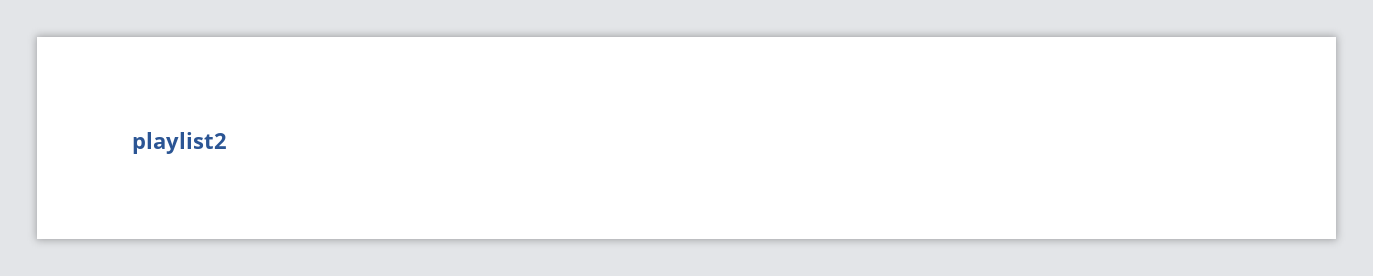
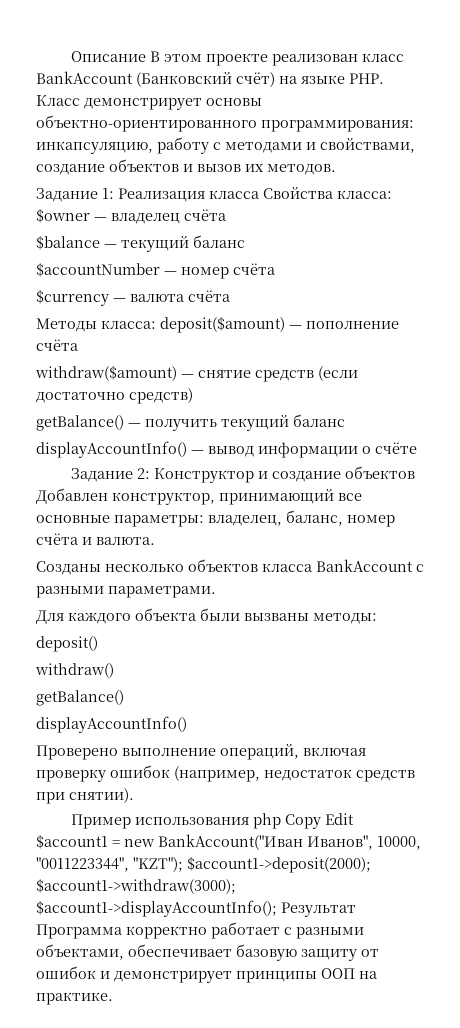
- playlist2
+ Описание В этом проекте реализован класс BankAccount (Банковский счёт) на языке PHP. Класс демонстрирует основы объектно-ориентированного программирования: инкапсуляцию, работу с методами и свойствами, создание объектов и вызов их методов.
+ Задание 1: Реализация класса Свойства класса: $owner — владелец счёта
+ $balance — текущий баланс
+ $accountNumber — номер счёта
+ $currency — валюта счёта
+ Методы класса: deposit($amount) — пополнение счёта
+ withdraw($amount) — снятие средств (если достаточно средств)
+ getBalance() — получить текущий баланс
+ displayAccountInfo() — вывод информации о счёте
+ Задание 2: Конструктор и создание объектов Добавлен конструктор, принимающий все основные параметры: владелец, баланс, номер счёта и валюта.
+ Созданы несколько объектов класса BankAccount с разными параметрами.
+ Для каждого объекта были вызваны методы:
+ deposit()
+ withdraw()
+ getBalance()
+ displayAccountInfo()
+ Проверено выполнение операций, включая проверку ошибок (например, недостаток средств при снятии).
+ Пример использования php Copy Edit $account1 = new BankAccount("Иван Иванов", 10000, "0011223344", "KZT"); $account1->deposit(2000); $account1->withdraw(3000); $account1->displayAccountInfo(); Результат Программа корректно работает с разными объектами, обеспечивает базовую защиту от ошибок и демонстрирует принципы ООП на практике.

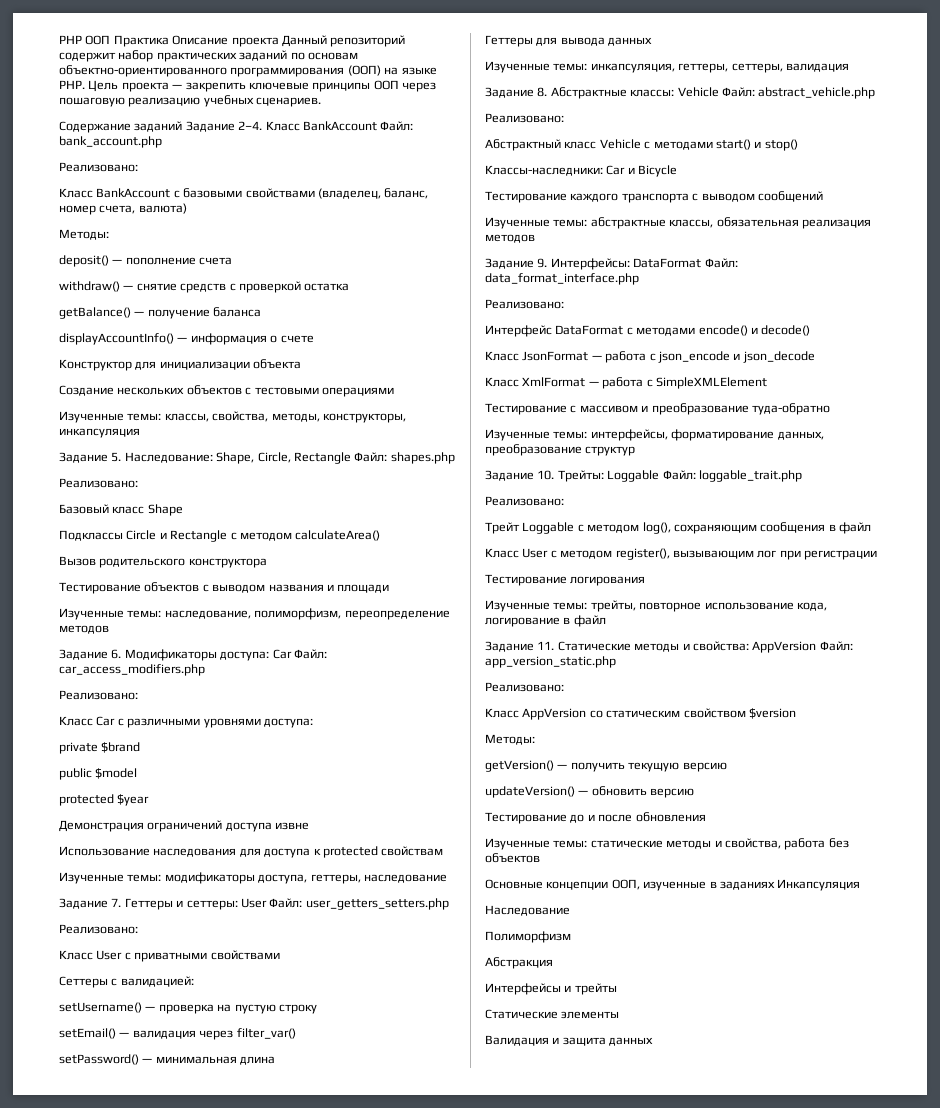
- Описание В этом проекте реализован класс BankAccount (Банковский счёт) на языке PHP. Класс демонстрирует основы объектно-ориентированного программирования: инкапсуляцию, работу с методами и свойствами, создание объектов и вызов их методов.
- Задание 1: Реализация класса Свойства класса: $owner — владелец счёта
- $balance — текущий баланс
- $accountNumber — номер счёта
- $currency — валюта счёта
- Методы класса: deposit($amount) — пополнение счёта
- withdraw($amount) — снятие средств (если достаточно средств)
+ PHP ООП Практика Описание проекта Данный репозиторий содержит набор практических заданий по основам объектно-ориентированного программирования (ООП) на языке PHP. Цель проекта — закрепить ключевые принципы ООП через пошаговую реализацию учебных сценариев.
+ Содержание заданий Задание 2–4. Класс BankAccount Файл: bank_account.php
+ Реализовано:
+ Класс BankAccount с базовыми свойствами (владелец, баланс, номер счета, валюта)
+ Методы:
+ deposit() — пополнение счета
+ withdraw() — снятие средств с проверкой остатка
- getBalance() — получить текущий баланс
+ getBalance() — получение баланса
- displayAccountInfo() — вывод информации о счёте
- Задание 2: Конструктор и создание объектов Добавлен конструктор, принимающий все основные параметры: владелец, баланс, номер счёта и валюта.
- Созданы несколько объектов класса BankAccount с разными параметрами.
- Для каждого объекта были вызваны методы:
- deposit()
- withdraw()
- getBalance()
- displayAccountInfo()
- Проверено выполнение операций, включая проверку ошибок (например, недостаток средств при снятии).
- Пример использования php Copy Edit $account1 = new BankAccount("Иван Иванов", 10000, "0011223344", "KZT"); $account1->deposit(2000); $account1->withdraw(3000); $account1->displayAccountInfo(); Результат Программа корректно работает с разными объектами, обеспечивает базовую защиту от ошибок и демонстрирует принципы ООП на практике.
+ displayAccountInfo() — информация о счете
+ Конструктор для инициализации объекта
+ Создание нескольких объектов с тестовыми операциями
+ Изученные темы: классы, свойства, методы, конструкторы, инкапсуляция
+ Задание 5. Наследование: Shape, Circle, Rectangle Файл: shapes.php
+ Реализовано:
+ Базовый класс Shape
+ Подклассы Circle и Rectangle с методом calculateArea()
+ Вызов родительского конструктора
+ Тестирование объектов с выводом названия и площади
+ Изученные темы: наследование, полиморфизм, переопределение методов
+ Задание 6. Модификаторы доступа: Car Файл: car_access_modifiers.php
+ Реализовано:
+ Класс Car с различными уровнями доступа:
+ private $brand
+ public $model
+ protected $year
+ Демонстрация ограничений доступа извне
+ Использование наследования для доступа к protected свойствам
+ Изученные темы: модификаторы доступа, геттеры, наследование
+ Задание 7. Геттеры и сеттеры: User Файл: user_getters_setters.php
+ Реализовано:
+ Класс User с приватными свойствами
+ Сеттеры с валидацией:
+ setUsername() — проверка на пустую строку
+ setEmail() — валидация через filter_var()
+ setPassword() — минимальная длина
+ Геттеры для вывода данных
+ Изученные темы: инкапсуляция, геттеры, сеттеры, валидация
+ Задание 8. Абстрактные классы: Vehicle Файл: abstract_vehicle.php
+ Реализовано:
+ Абстрактный класс Vehicle с методами start() и stop()
+ Классы-наследники: Car и Bicycle
+ Тестирование каждого транспорта с выводом сообщений
+ Изученные темы: абстрактные классы, обязательная реализация методов
+ Задание 9. Интерфейсы: DataFormat Файл: data_format_interface.php
+ Реализовано:
+ Интерфейс DataFormat с методами encode() и decode()
+ Класс JsonFormat — работа с json_encode и json_decode
+ Класс XmlFormat — работа с SimpleXMLElement
+ Тестирование с массивом и преобразование туда-обратно
+ Изученные темы: интерфейсы, форматирование данных, преобразование структур
+ Задание 10. Трейты: Loggable Файл: loggable_trait.php
+ Реализовано:
+ Трейт Loggable с методом log(), сохраняющим сообщения в файл
+ Класс User с методом register(), вызывающим лог при регистрации
+ Тестирование логирования
+ Изученные темы: трейты, повторное использование кода, логирование в файл
+ Задание 11. Статические методы и свойства: AppVersion Файл: app_version_static.php
+ Реализовано:
+ Класс AppVersion со статическим свойством $version
+ Методы:
+ getVersion() — получить текущую версию
+ updateVersion() — обновить версию
+ Тестирование до и после обновления
+ Изученные темы: статические методы и свойства, работа без объектов
+ Основные концепции ООП, изученные в заданиях Инкапсуляция
+ Наследование
+ Полиморфизм
+ Абстракция
+ Интерфейсы и трейты
+ Статические элементы
+ Валидация и защита данных

